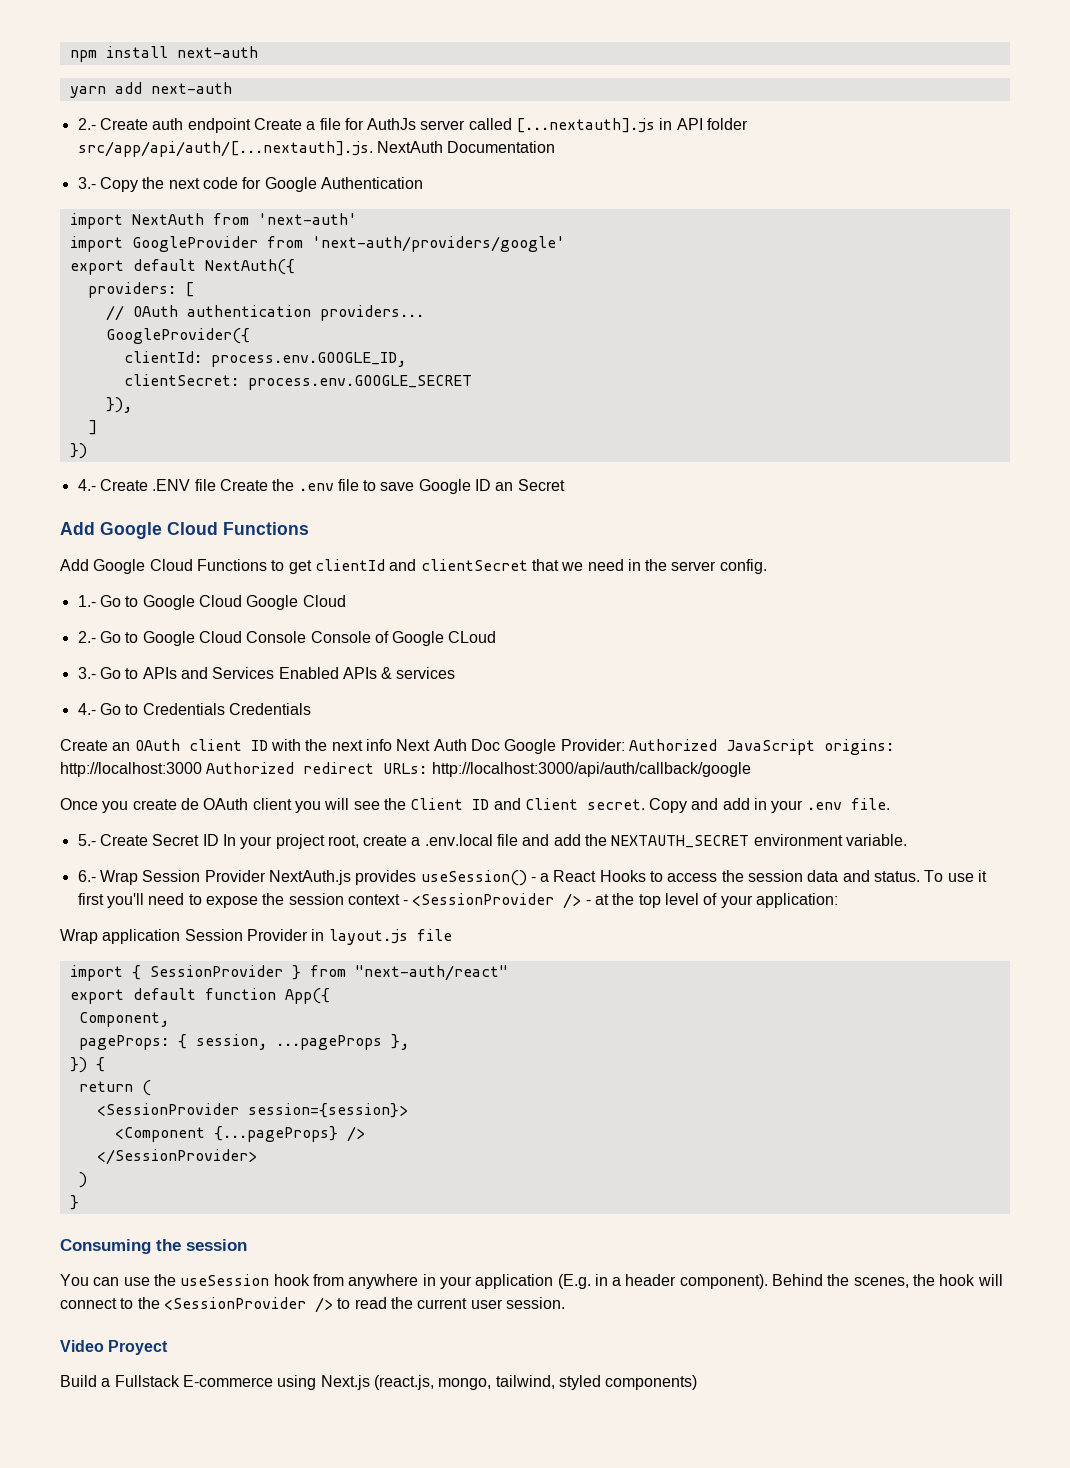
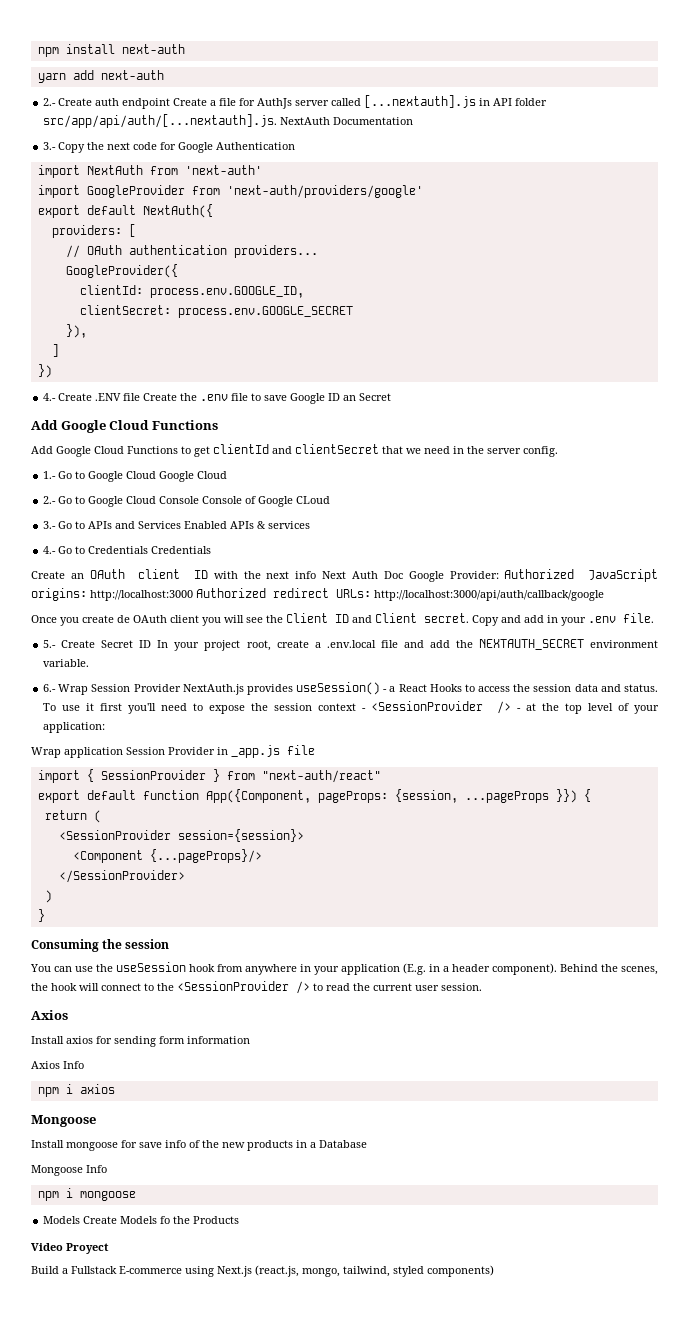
- Wrap application Session Provider in layout.js file
+ Wrap application Session Provider in _app.js file
- export default function App({
- Component,
- pageProps: { session, ...pageProps },
- }) {
+ export default function App({Component, pageProps: {session, ...pageProps }}) {
- <Component {...pageProps} />
+ <Component {...pageProps}/>
  Behind the scenes, the hook will connect to the <SessionProvider /> to read the current user session.
+ Axios
+ Install axios for sending form information
+ Axios Info
+ npm i axios
+ Mongoose
+ Install mongoose for save info of the new products in a Database
+ Mongoose Info
+ npm i mongoose
+ Models Create Models fo the Products

